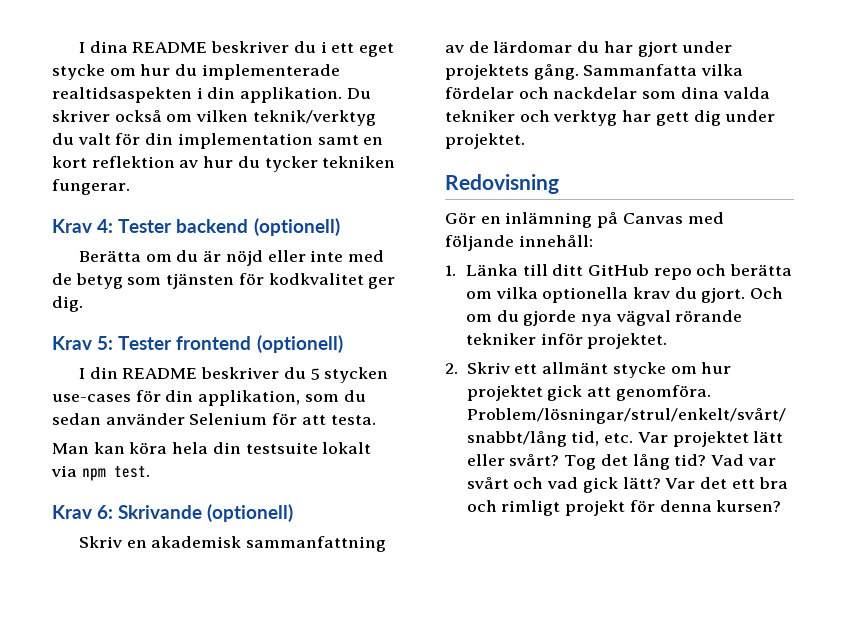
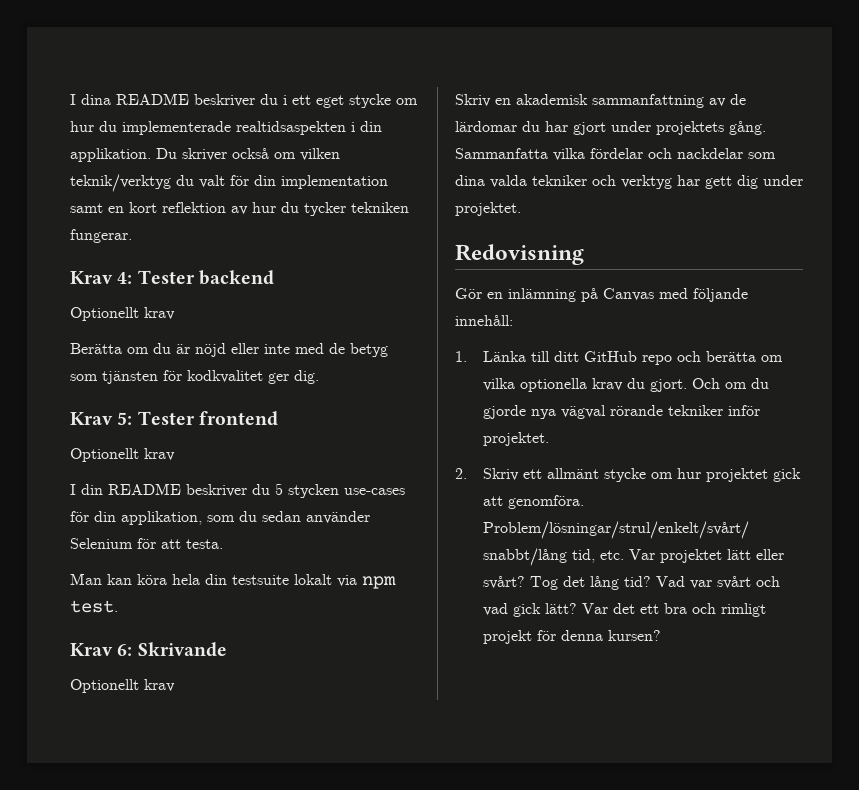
- Krav 4: Tester backend (optionell)
+ Krav 4: Tester backend
+ Optionellt krav
- Krav 5: Tester frontend (optionell)
+ Krav 5: Tester frontend
+ Optionellt krav
- Krav 6: Skrivande (optionell)
+ Krav 6: Skrivande
+ Optionellt krav

